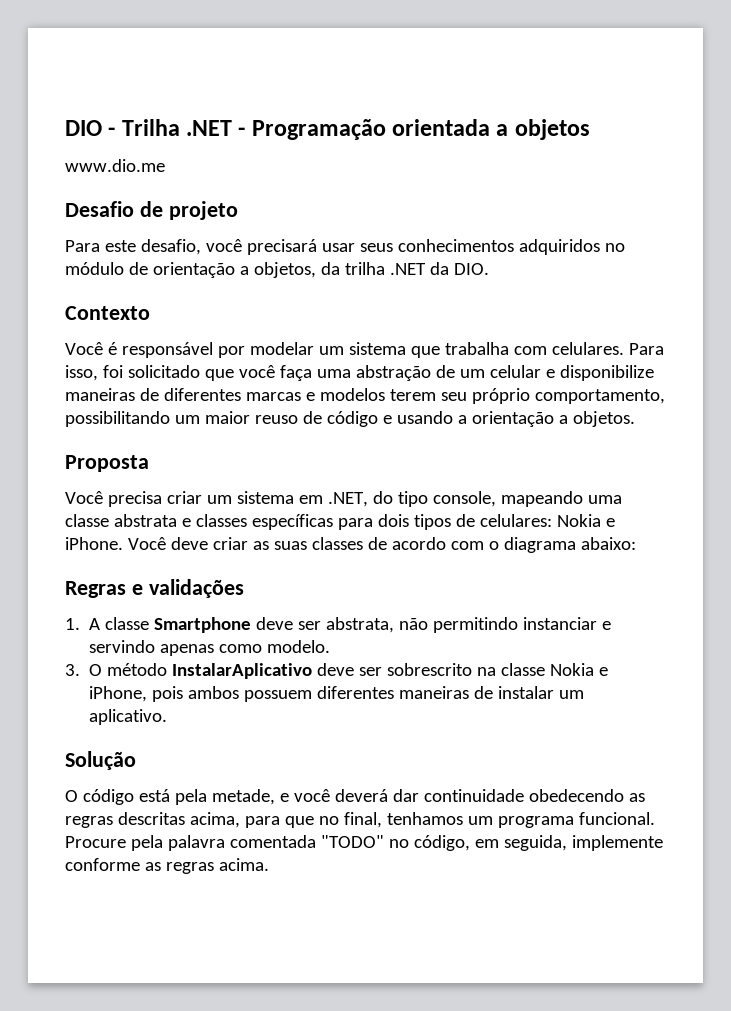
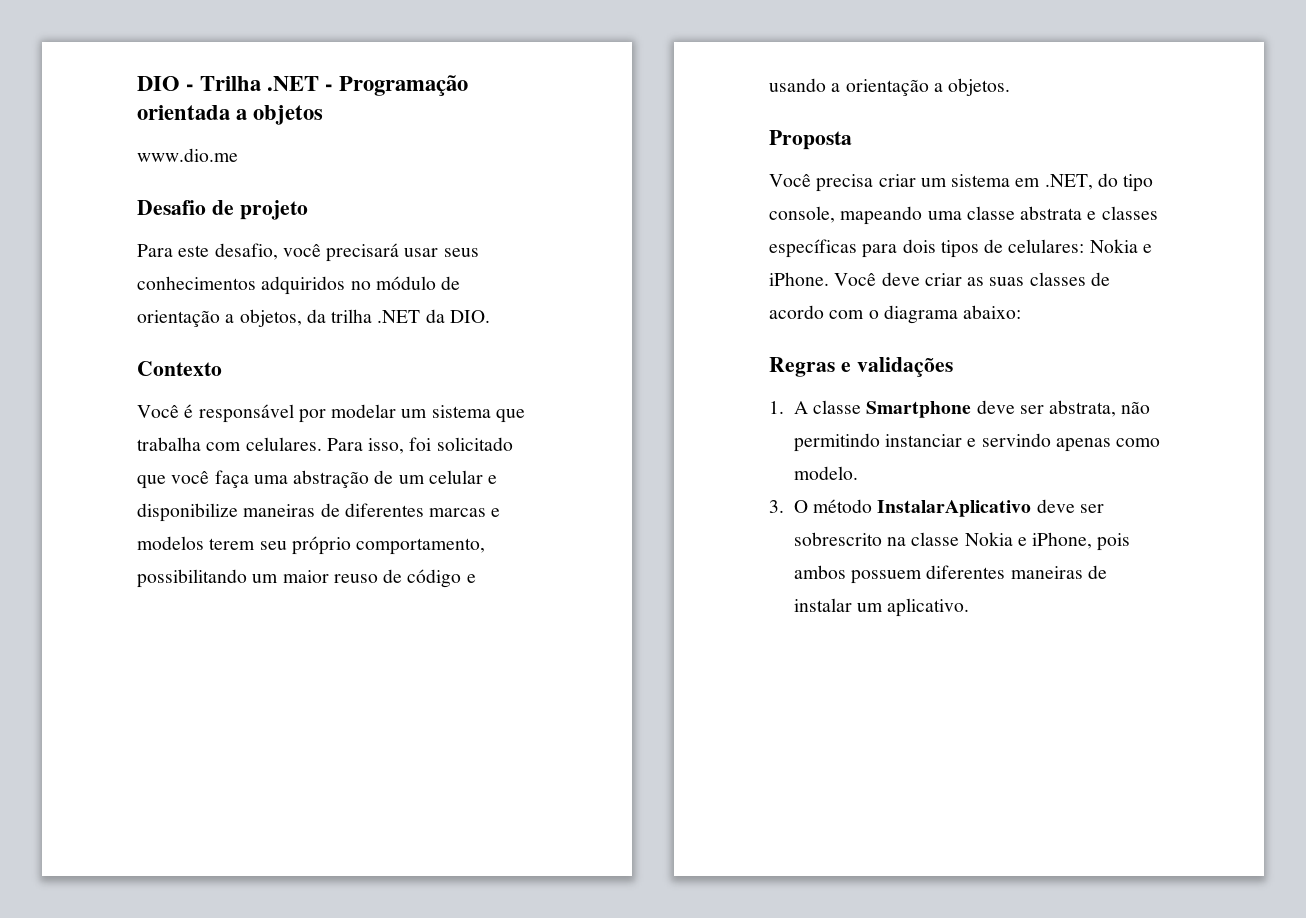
- Solução
- O código está pela metade, e você deverá dar continuidade obedecendo as regras descritas acima, para que no final, tenhamos um programa funcional. Procure pela palavra comentada "TODO" no código, em seguida, implemente conforme as regras acima.

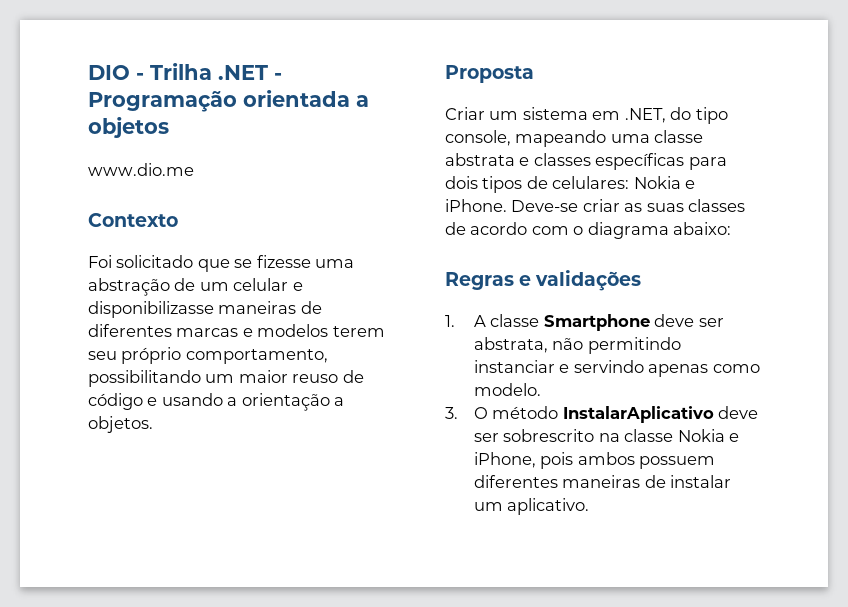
- Desafio de projeto
- Para este desafio, você precisará usar seus conhecimentos adquiridos no módulo de orientação a objetos, da trilha .NET da DIO.
  Contexto
- Você é responsável por modelar um sistema que trabalha com celulares. Para isso, foi solicitado que você faça uma abstração de um celular e disponibilize maneiras de diferentes marcas e modelos terem seu próprio comportamento, possibilitando um maior reuso de código e usando a orientação a objetos.
+ Foi solicitado que se fizesse uma abstração de um celular e disponibilizasse maneiras de diferentes marcas e modelos terem seu próprio comportamento, possibilitando um maior reuso de código e usando a orientação a objetos.
- Você precisa criar um sistema em .NET, do tipo console, mapeando uma classe abstrata e classes específicas para dois tipos de celulares: Nokia e iPhone.
+ Criar um sistema em .NET, do tipo console, mapeando uma classe abstrata e classes específicas para dois tipos de celulares: Nokia e iPhone.
- Você deve criar as suas classes de acordo com o diagrama abaixo:
+ Deve-se criar as suas classes de acordo com o diagrama abaixo:

